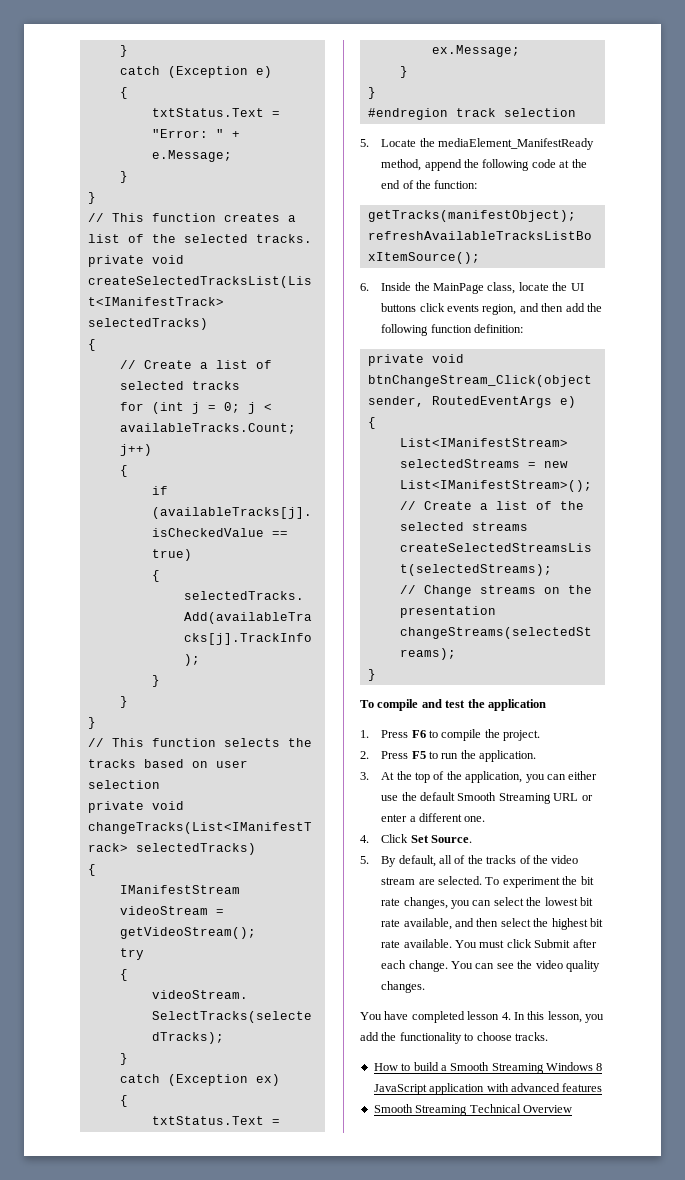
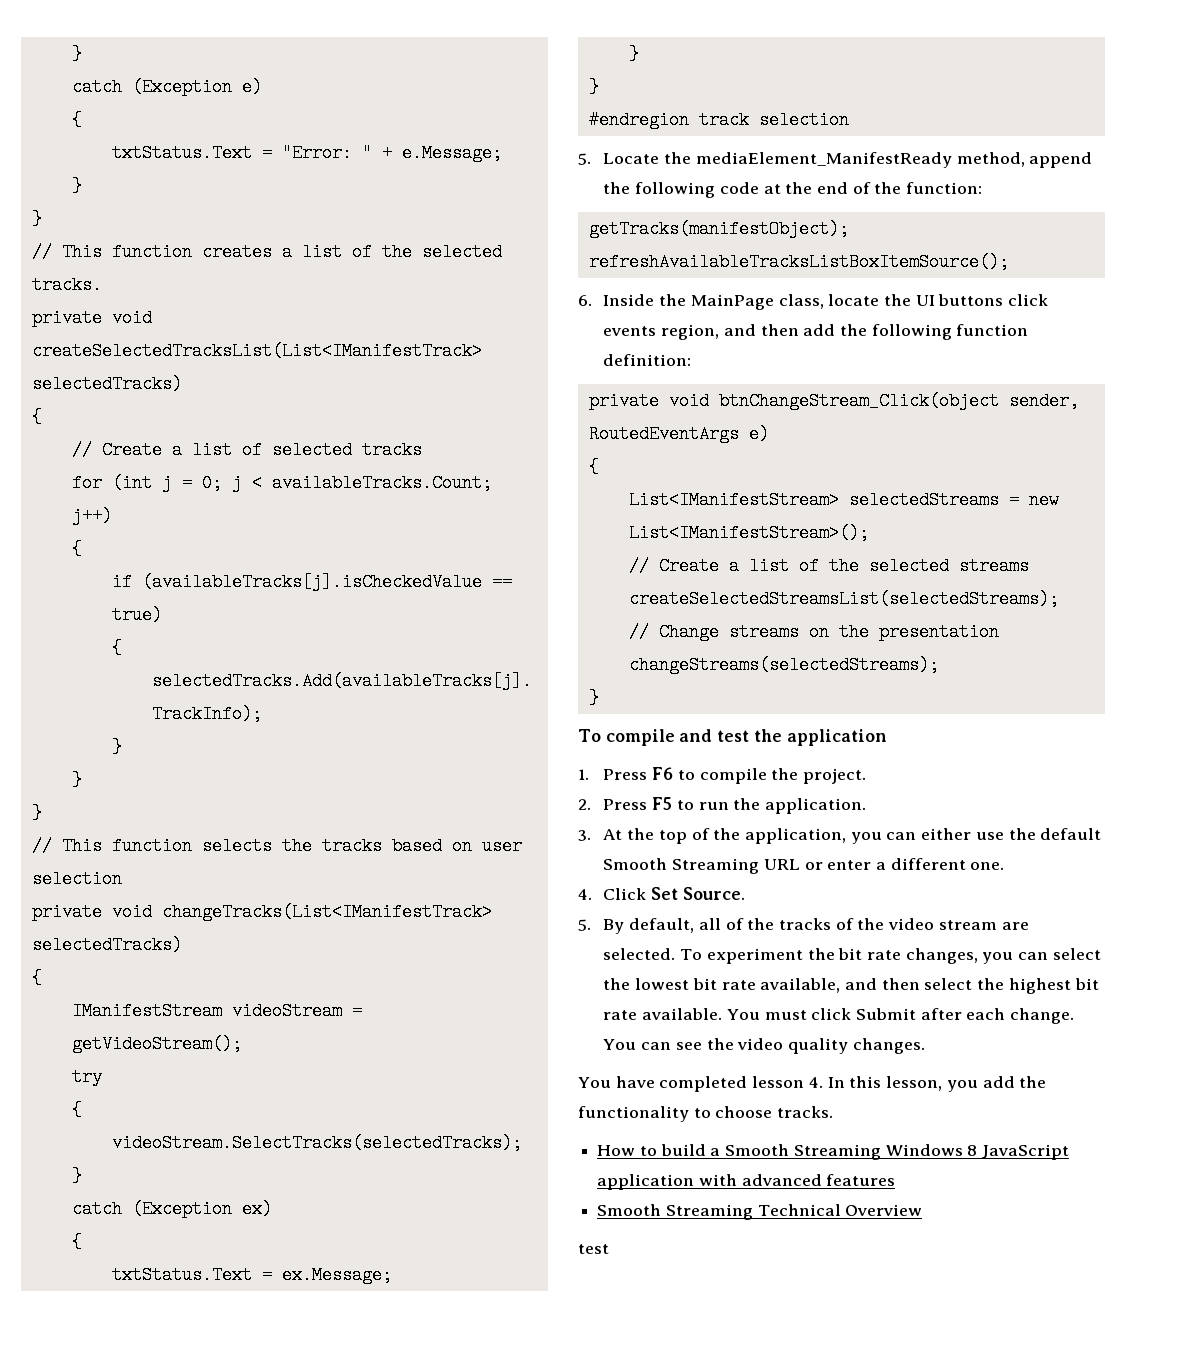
  Smooth Streaming Technical Overview
+ test

